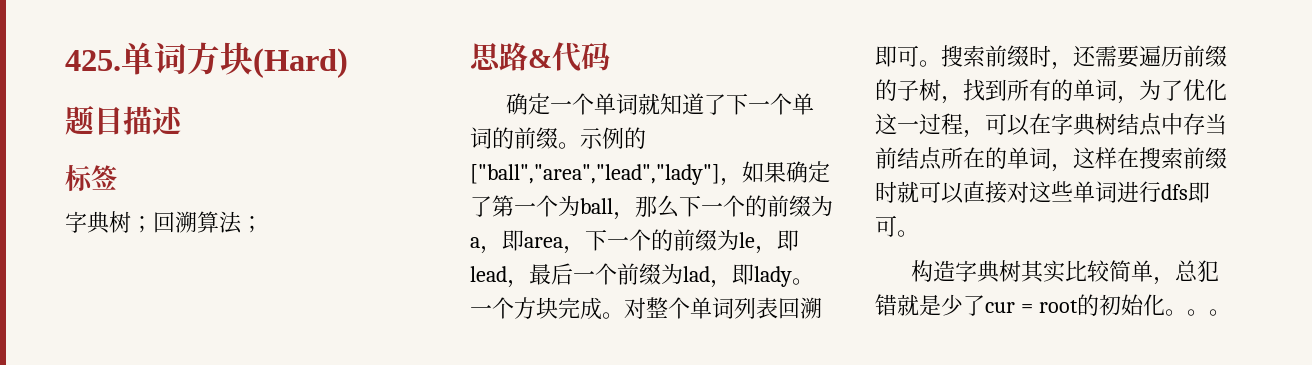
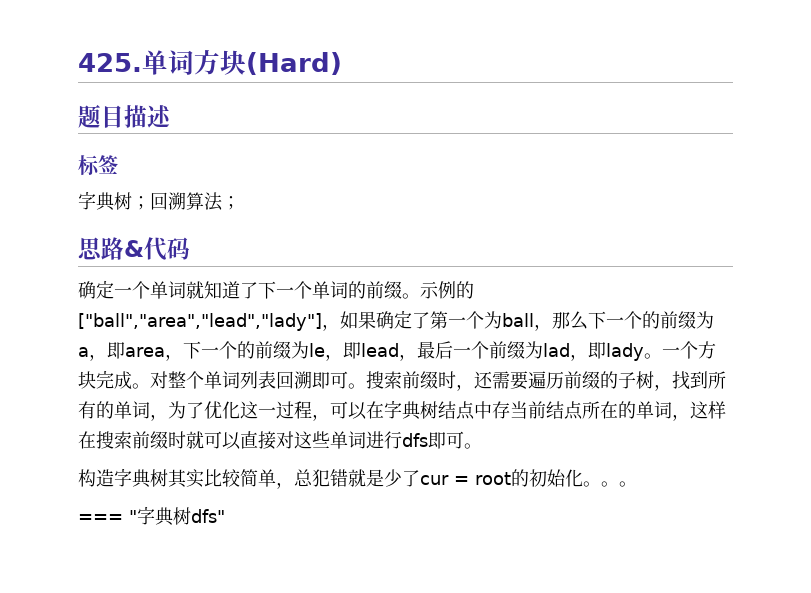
+ === "字典树dfs"

